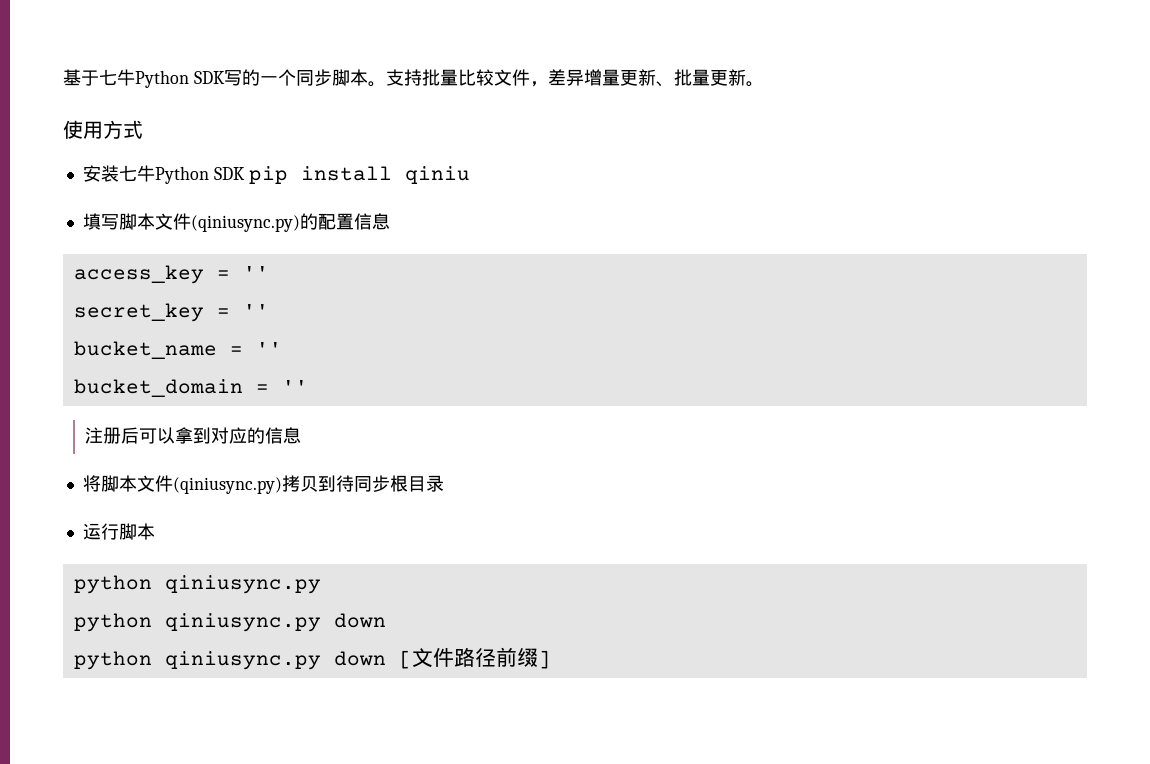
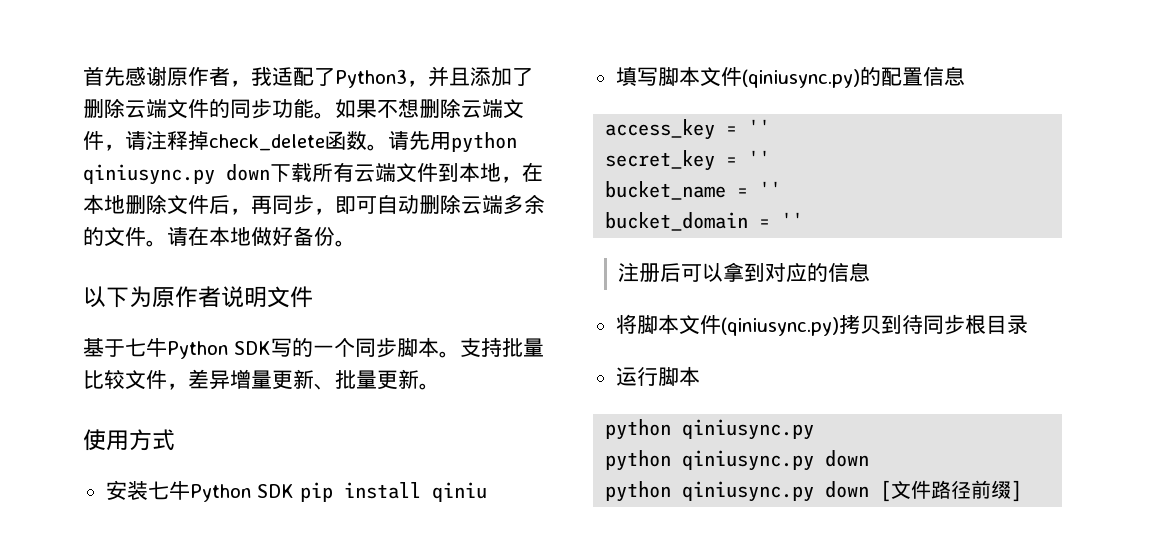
+ 首先感谢原作者，我适配了Python3，并且添加了删除云端文件的同步功能。如果不想删除云端文件，请注释掉check_delete函数。请先用python qiniusync.py down下载所有云端文件到本地，在本地删除文件后，再同步，即可自动删除云端多余的文件。请在本地做好备份。
+ 以下为原作者说明文件

